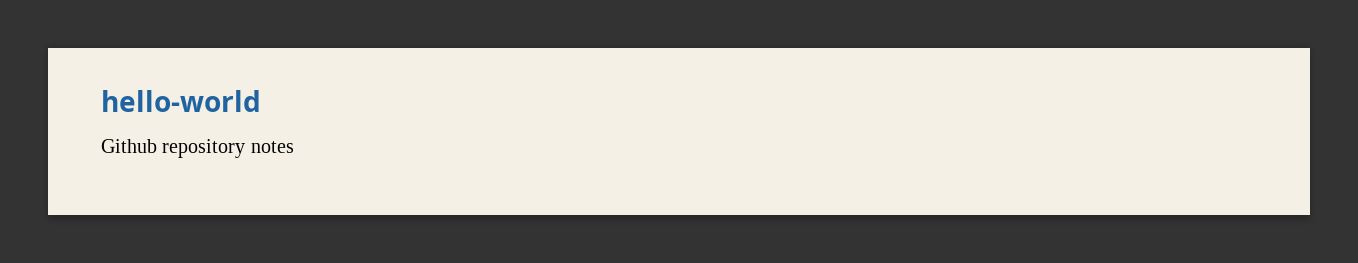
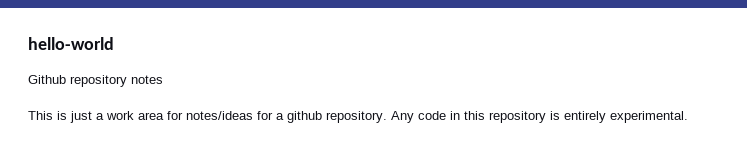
+ This is just a work area for notes/ideas for a github repository. Any code in this repository is entirely experimental.

